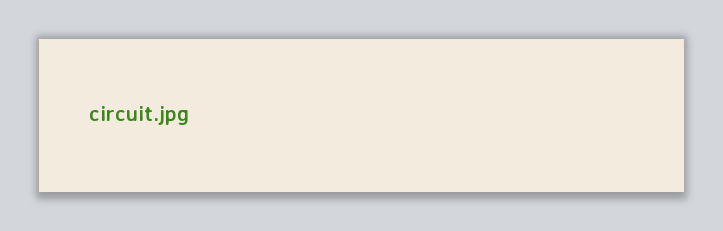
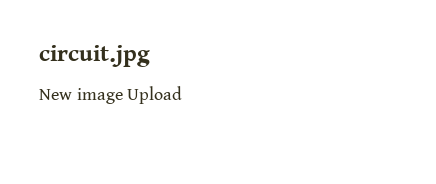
+ New image Upload

